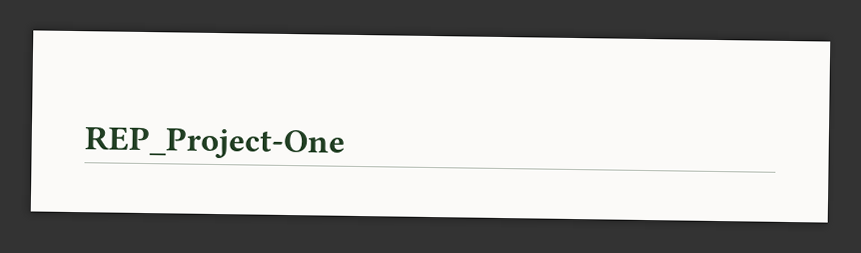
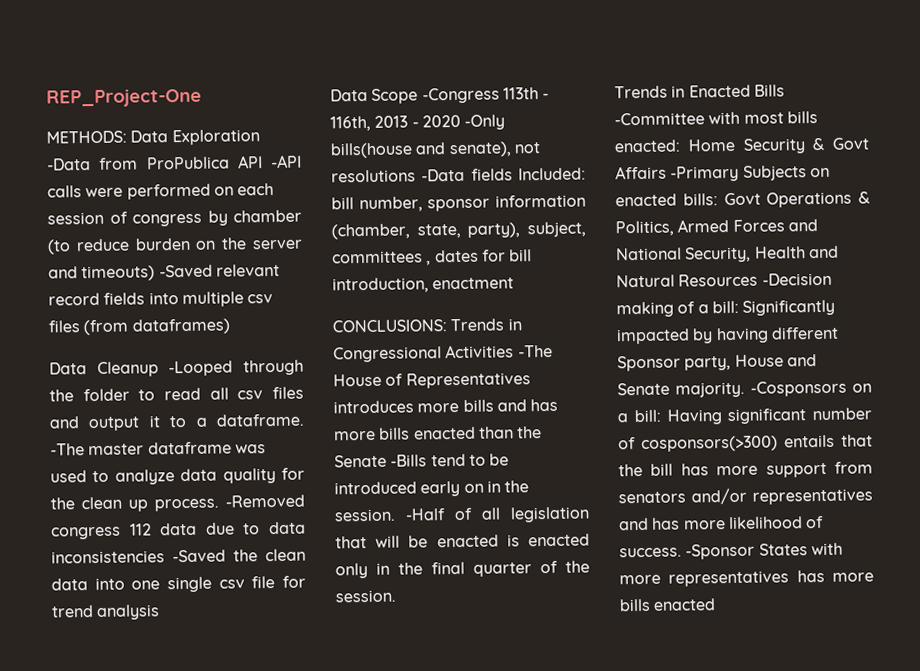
+ METHODS: Data Exploration -Data from ProPublica API -API calls were performed on each session of congress by chamber (to reduce burden on the server and timeouts) -Saved relevant record fields into multiple csv files (from dataframes)
+ Data Cleanup -Looped through the folder to read all csv files and output it to a dataframe. -The master dataframe was used to analyze data quality for the clean up process. -Removed congress 112 data due to data inconsistencies -Saved the clean data into one single csv file for trend analysis
+ Data Scope -Congress 113th - 116th, 2013 - 2020 -Only bills(house and senate), not resolutions -Data fields Included: bill number, sponsor information (chamber, state, party), subject, committees , dates for bill introduction, enactment
+ CONCLUSIONS: Trends in Congressional Activities -The House of Representatives introduces more bills and has more bills enacted than the Senate -Bills tend to be introduced early on in the session. -Half of all legislation that will be enacted is enacted only in the final quarter of the session.
+ Trends in Enacted Bills -Committee with most bills enacted: Home Security & Govt Affairs -Primary Subjects on enacted bills: Govt Operations & Politics, Armed Forces and National Security, Health and Natural Resources -Decision making of a bill: Significantly impacted by having different Sponsor party, House and Senate majority. -Cosponsors on a bill: Having significant number of cosponsors(>300) entails that the bill has more support from senators and/or representatives and has more likelihood of success. -Sponsor States with more representatives has more bills enacted

